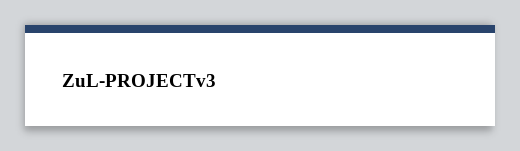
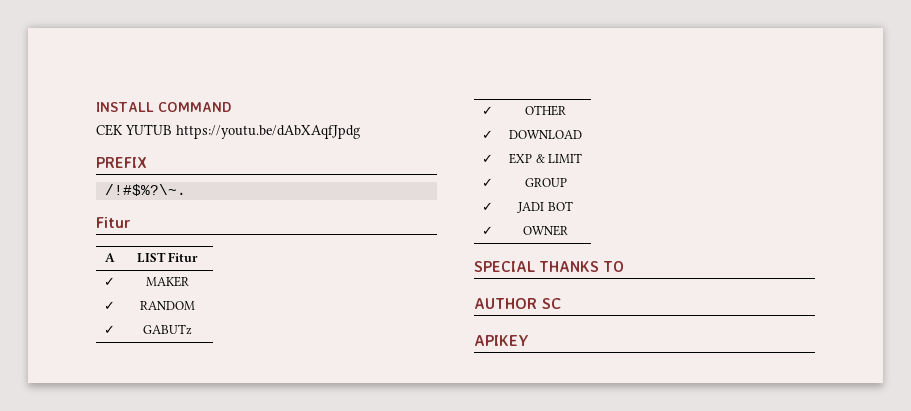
- ZuL-PROJECTv3
+ INSTALL COMMAND
+ CEK YUTUB https://youtu.be/dAbXAqfJpdg
+ PREFIX
+ /!#$%?\~.
+ Fitur
+ A | LIST Fitur
+ ✓ | MAKER
+ ✓ | RANDOM
+ ✓ | GABUTz
+ ✓ | OTHER
+ ✓ | DOWNLOAD
+ ✓ | EXP & LIMIT
+ ✓ | GROUP
+ ✓ | JADI BOT
+ ✓ | OWNER
+ SPECIAL THANKS TO
+ AUTHOR SC
+ APIKEY

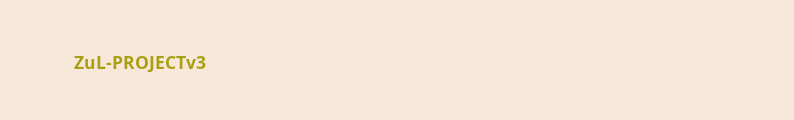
- INSTALL COMMAND
- CEK YUTUB https://youtu.be/dAbXAqfJpdg
- PREFIX
- /!#$%?\~.
- Fitur
- A | LIST Fitur
- ✓ | MAKER
- ✓ | RANDOM
- ✓ | GABUTz
- ✓ | OTHER
- ✓ | DOWNLOAD
- ✓ | EXP & LIMIT
- ✓ | GROUP
- ✓ | JADI BOT
- ✓ | OWNER
- SPECIAL THANKS TO
- AUTHOR SC
- APIKEY
+ ZuL-PROJECTv3

